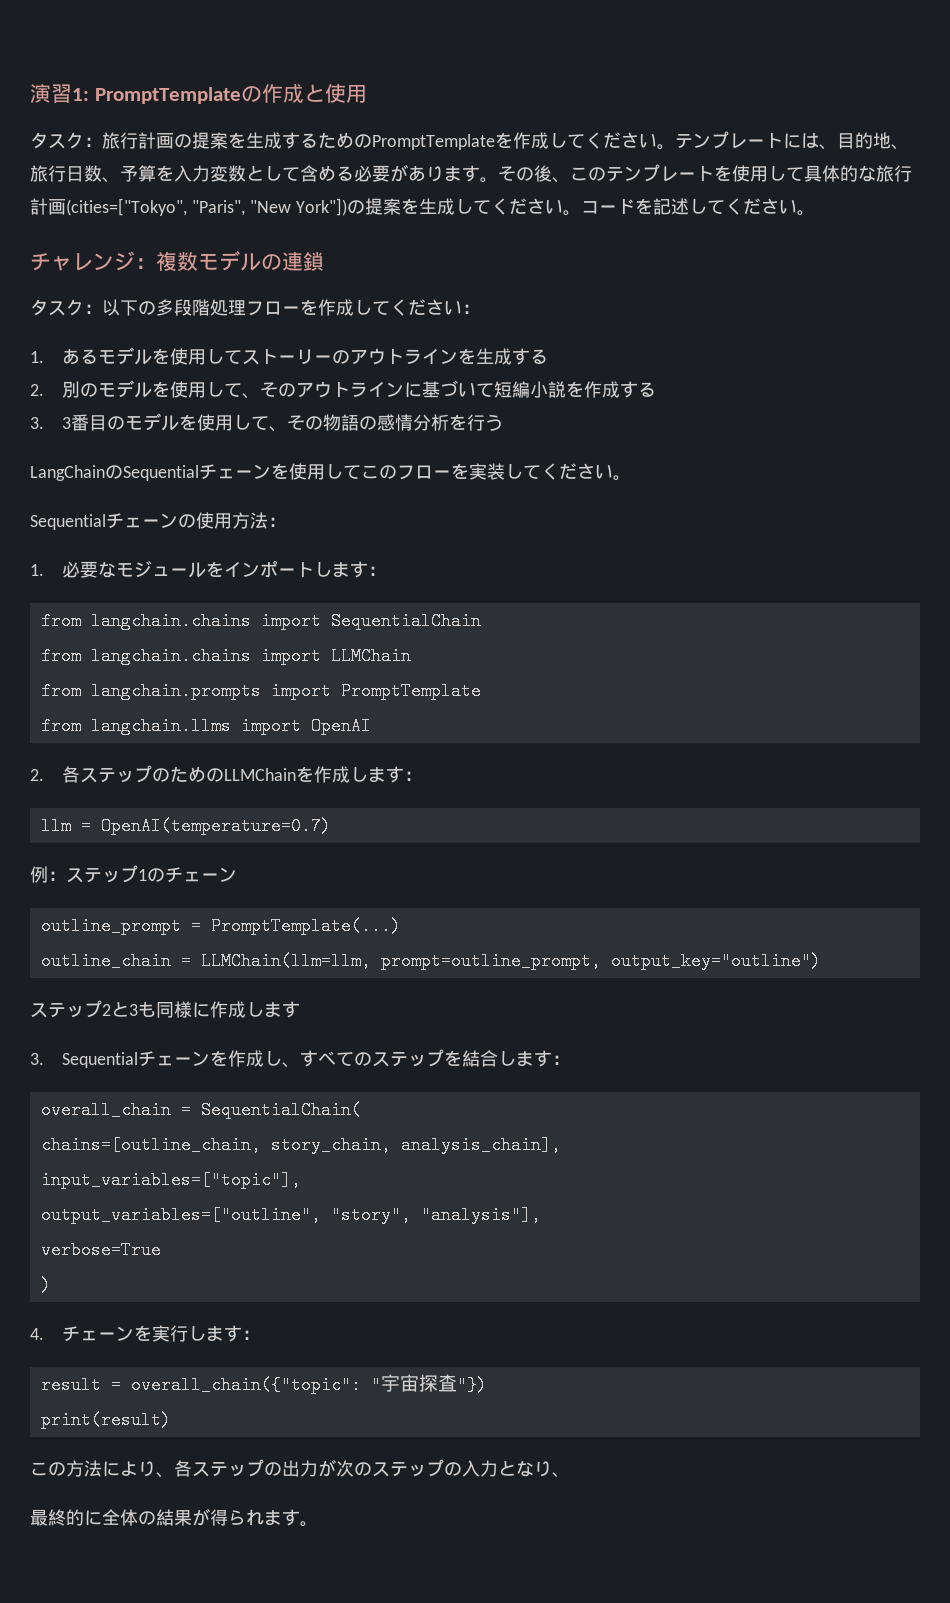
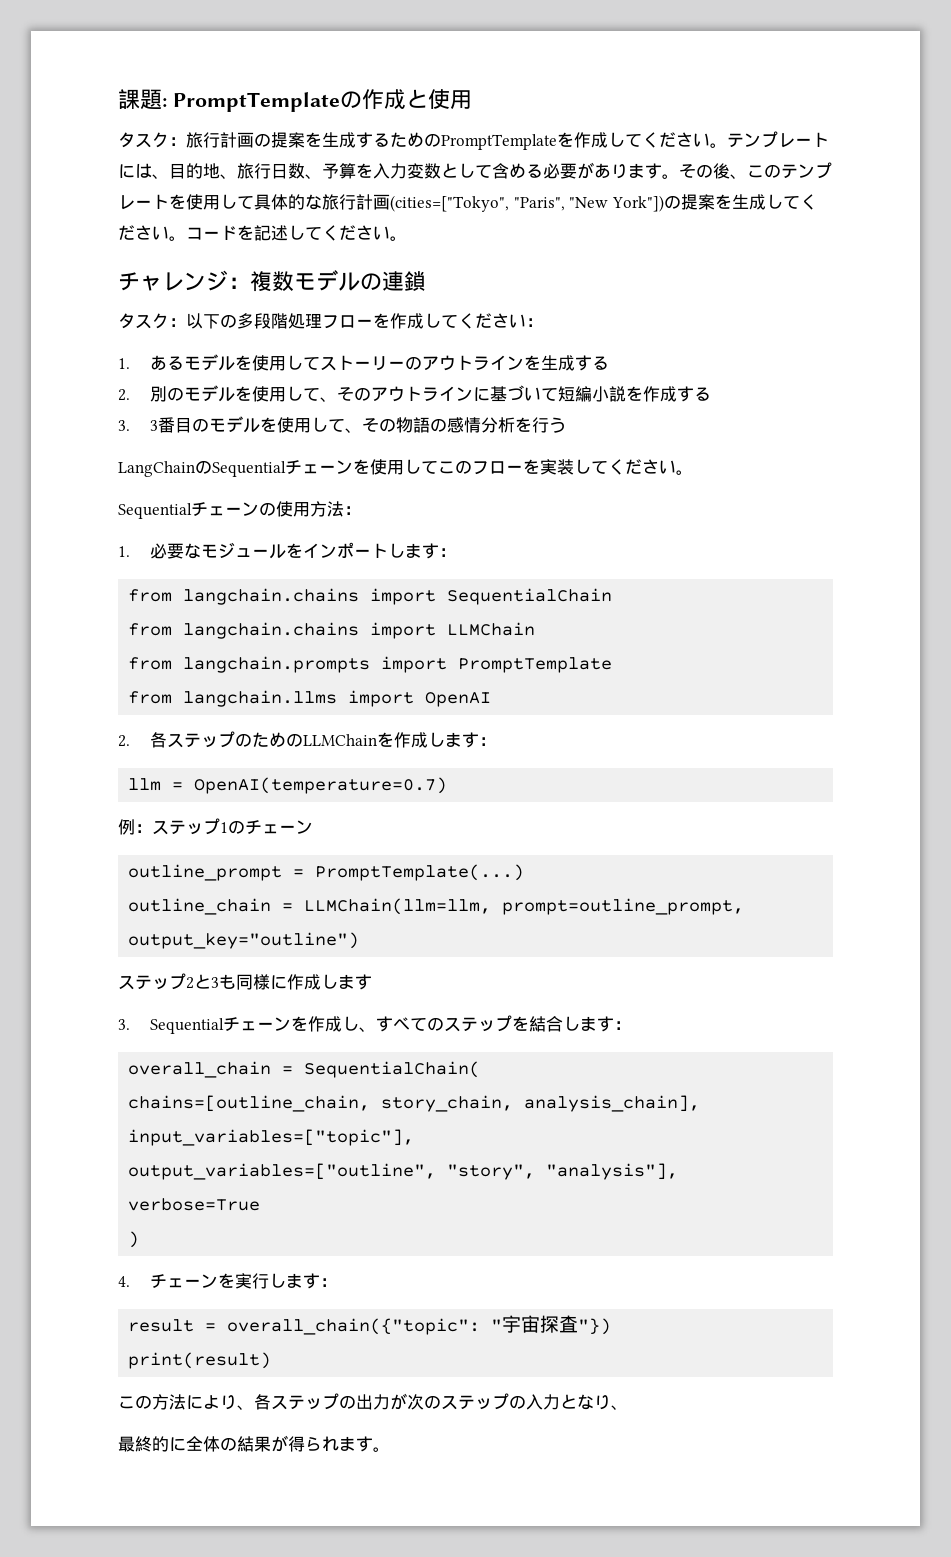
- 演習1: PromptTemplateの作成と使用
+ 課題: PromptTemplateの作成と使用

